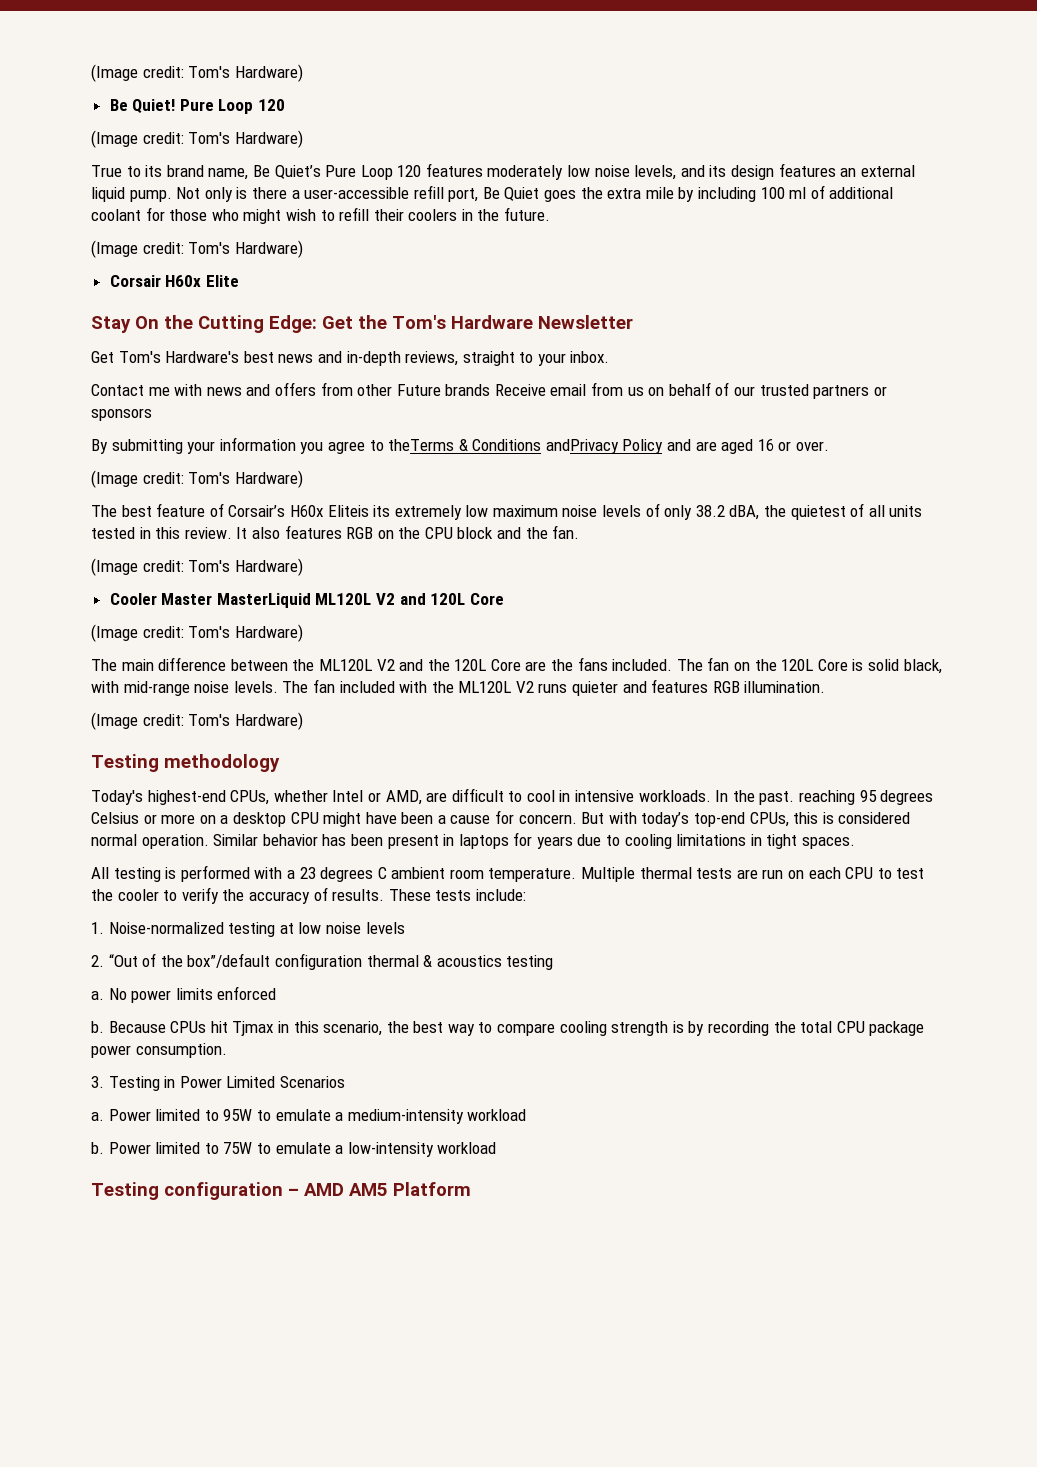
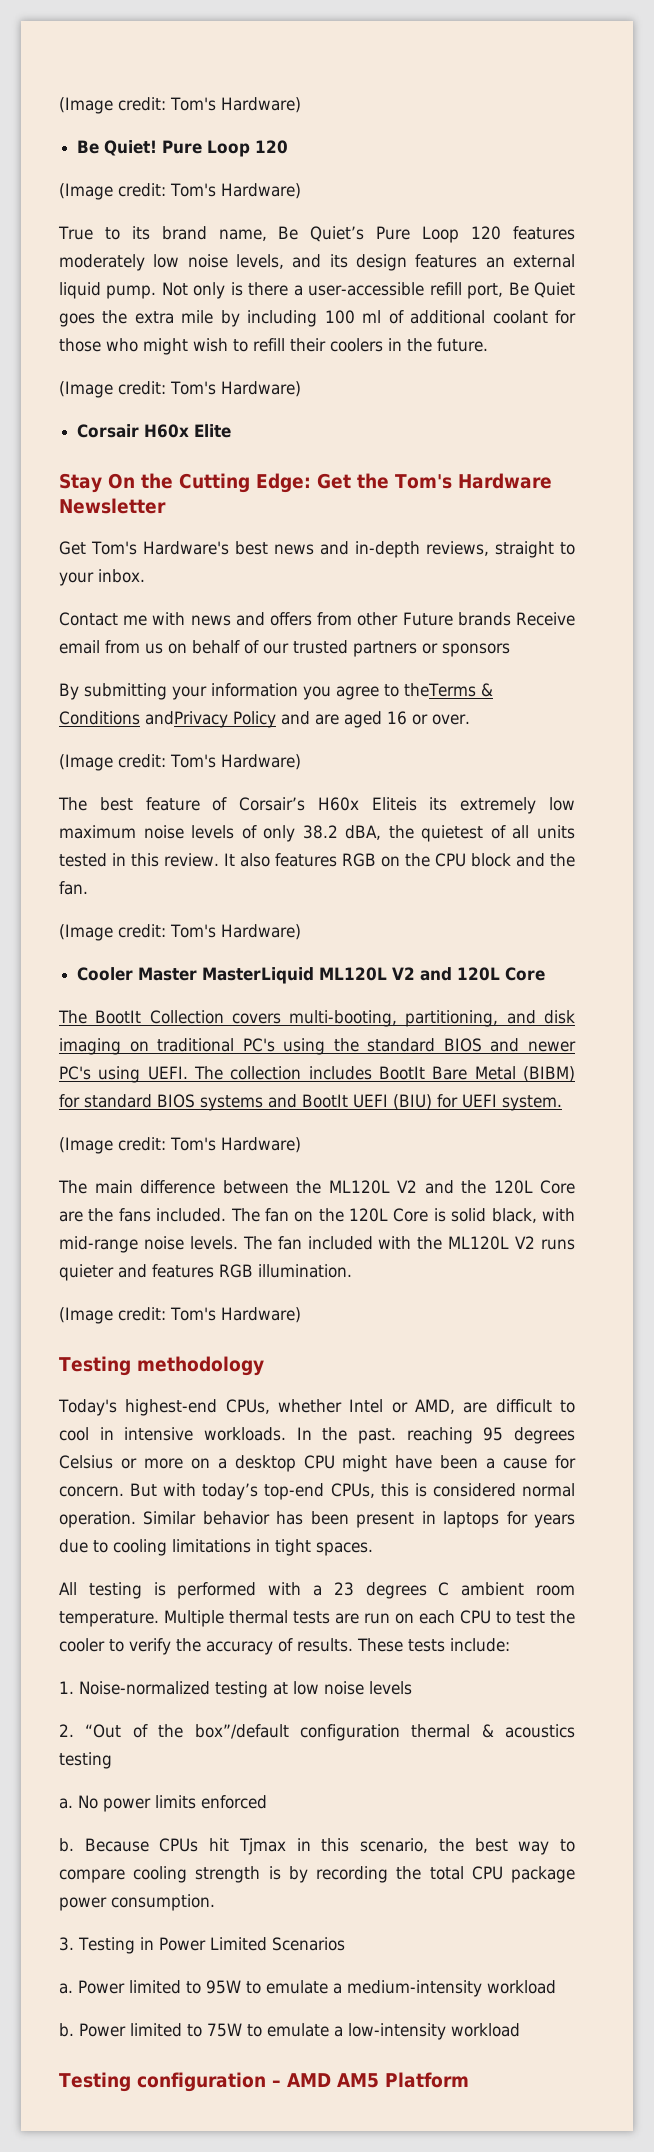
+ The BootIt Collection covers multi-booting, partitioning, and disk imaging on traditional PC's using the standard BIOS and newer PC's using UEFI. The collection includes BootIt Bare Metal (BIBM) for standard BIOS systems and BootIt UEFI (BIU) for UEFI system.

